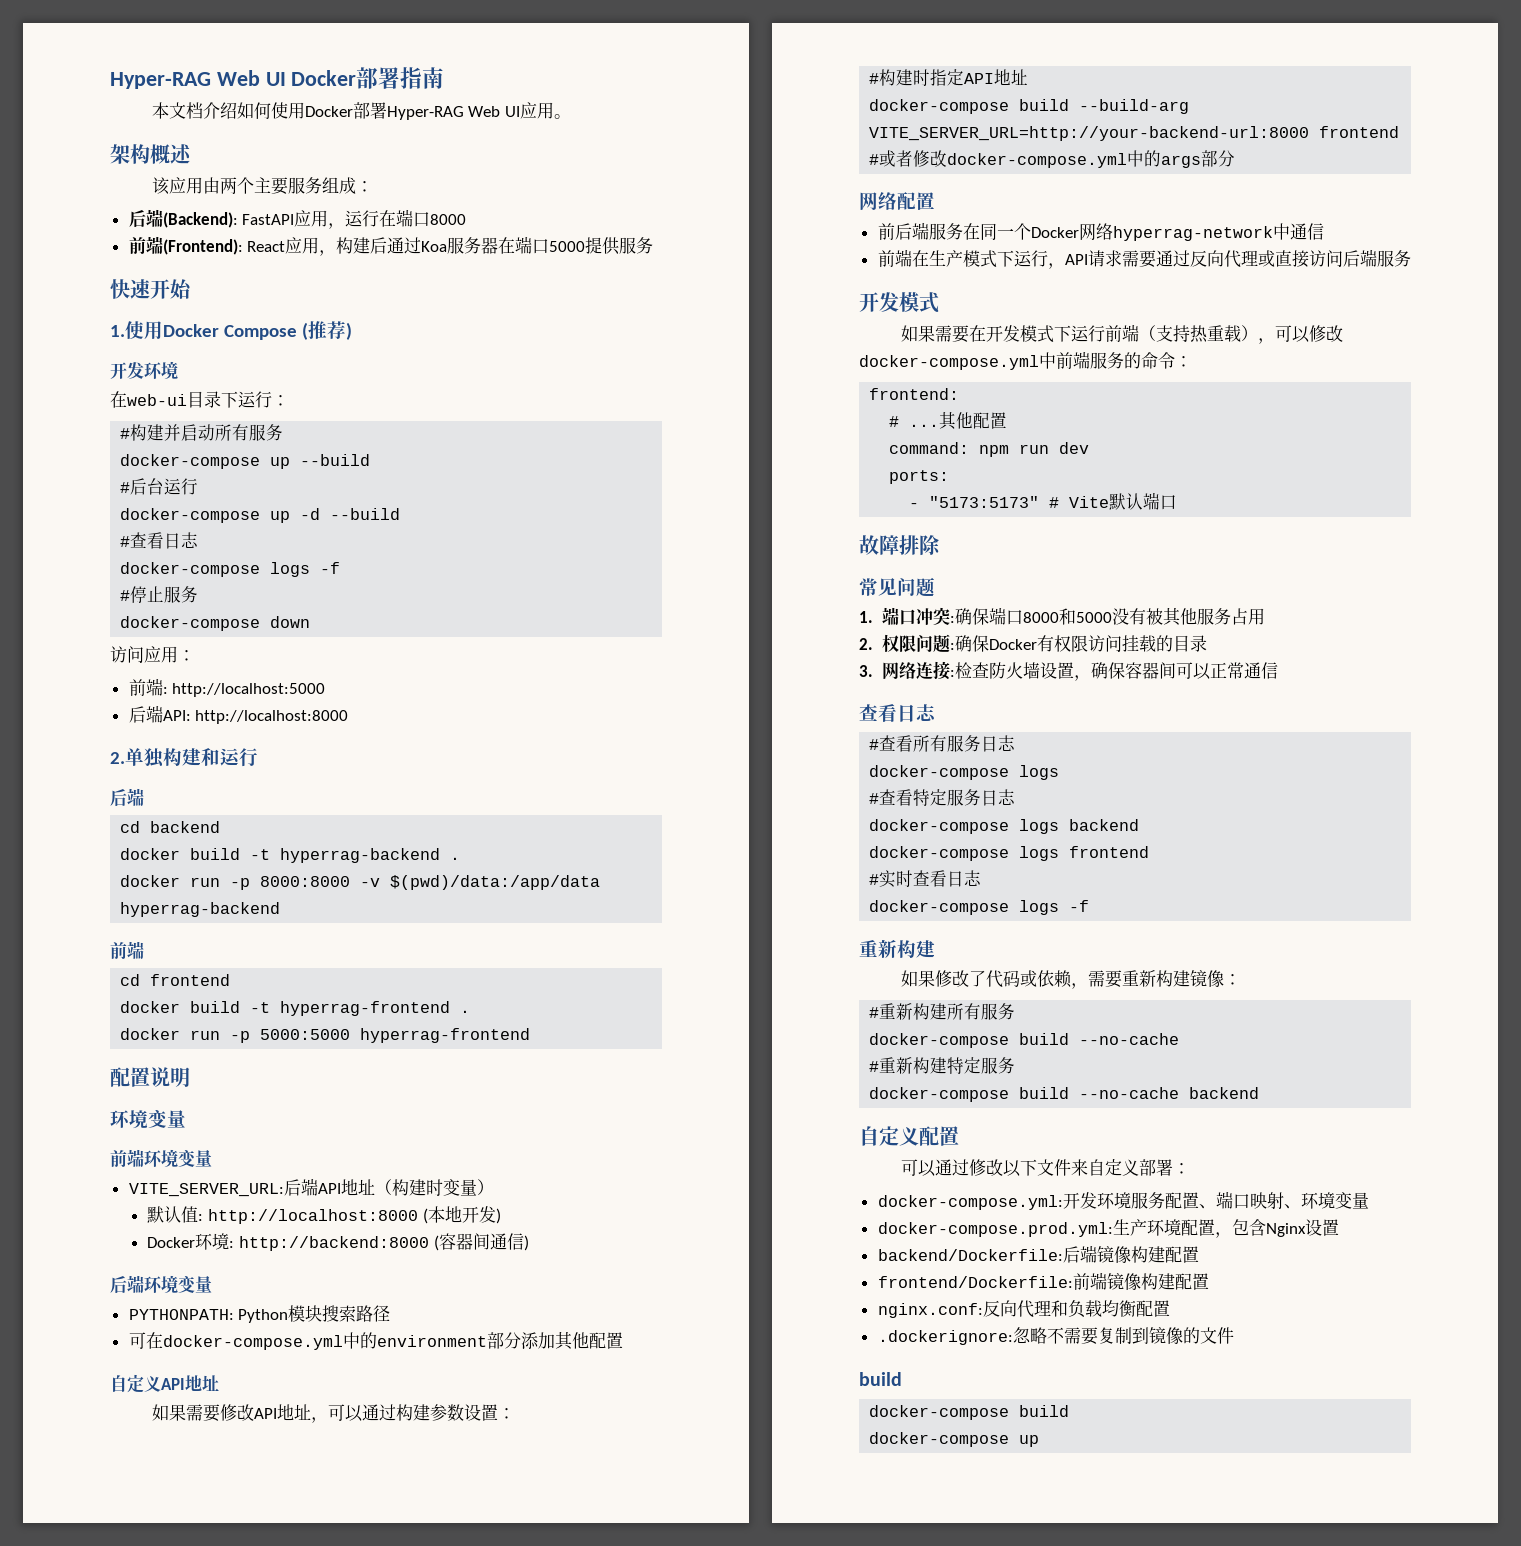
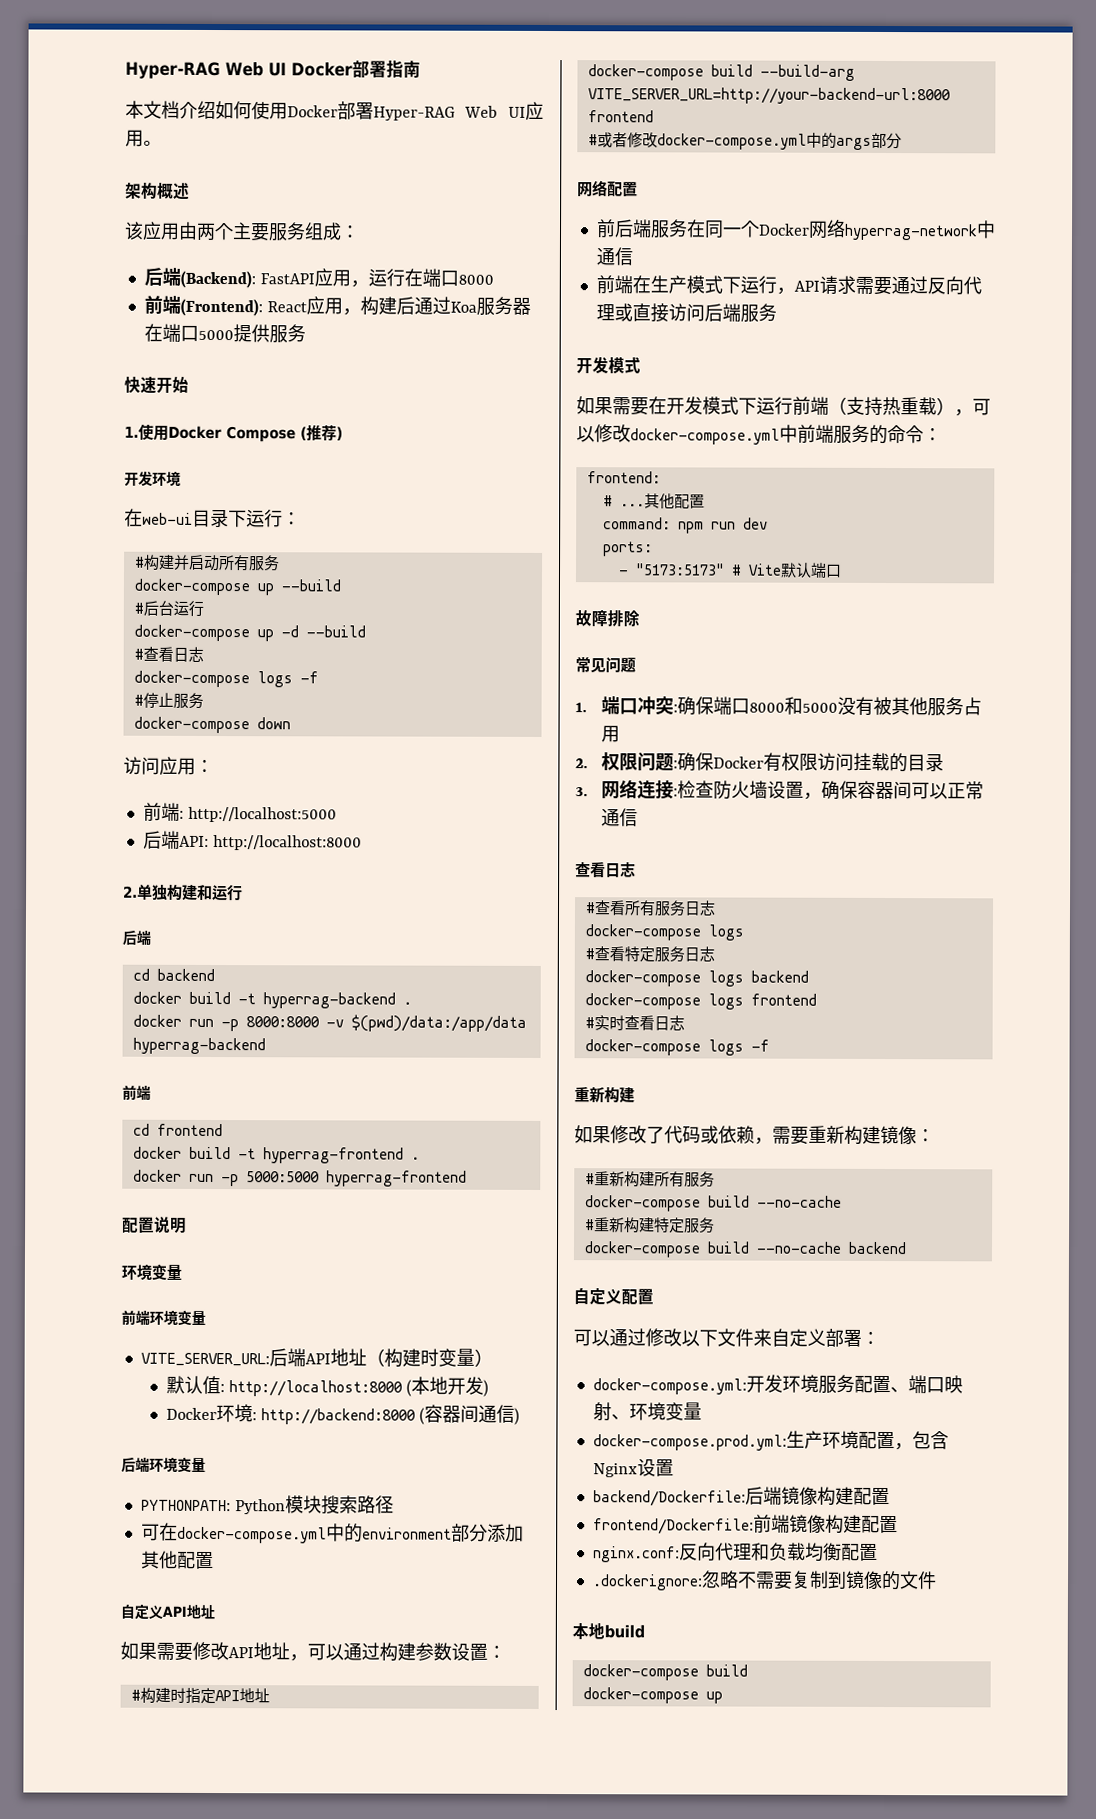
  .dockerignore:忽略不需要复制到镜像的文件
- build
+ 本地build

